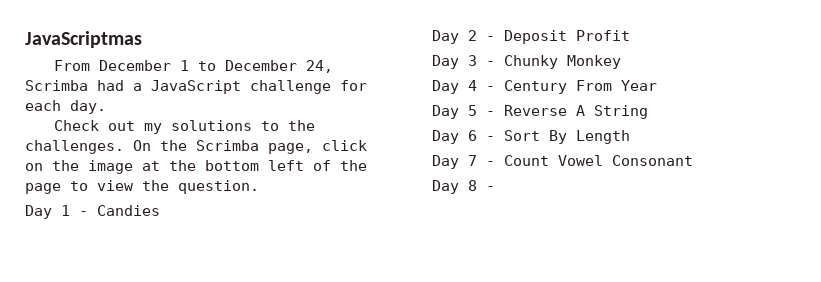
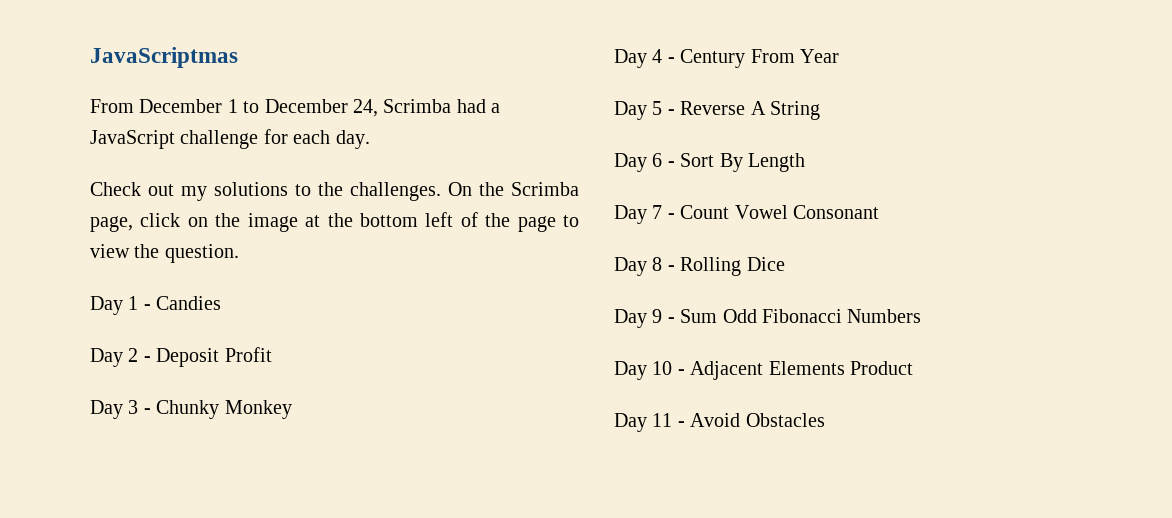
- Day 8 -
+ Day 8 - Rolling Dice
+ Day 9 - Sum Odd Fibonacci Numbers
+ Day 10 - Adjacent Elements Product
+ Day 11 - Avoid Obstacles

